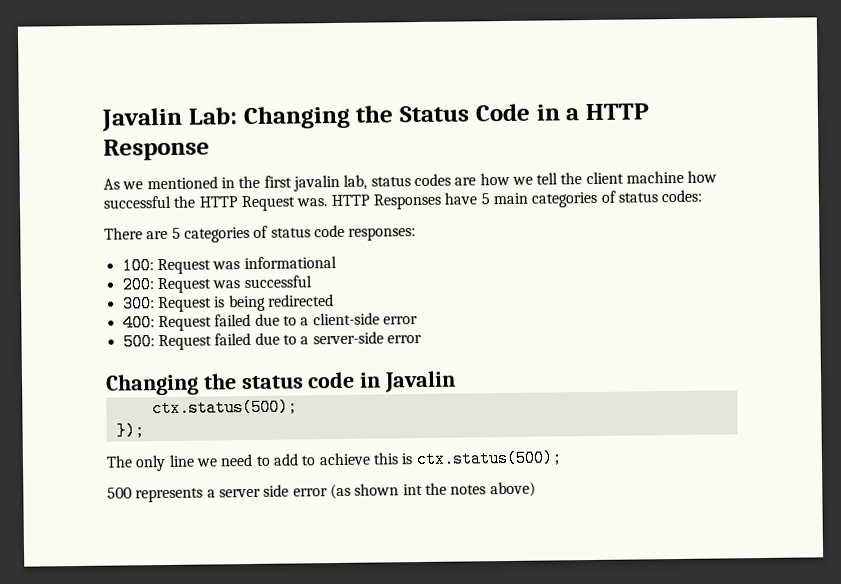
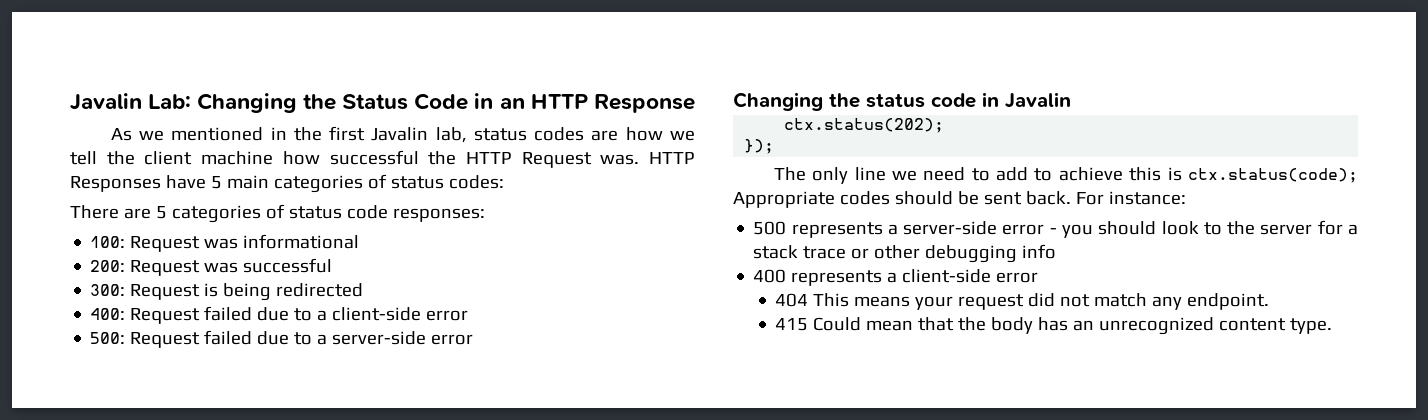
- Javalin Lab: Changing the Status Code in a HTTP Response
+ Javalin Lab: Changing the Status Code in an HTTP Response
- As we mentioned in the first javalin lab, status codes are how we tell the client machine how successful the HTTP Request was.
+ As we mentioned in the first Javalin lab, status codes are how we tell the client machine how successful the HTTP Request was.
  Changing the status code in Javalin
- ctx.status(500);
+ ctx.status(202);
- The only line we need to add to achieve this is ctx.status(500);
- 500 represents a server side error (as shown int the notes above)
+ The only line we need to add to achieve this is ctx.status(code); Appropriate codes should be sent back. For instance:
+ 500 represents a server-side error - you should look to the server for a stack trace or other debugging info
+ 400 represents a client-side error
+ 404 This means your request did not match any endpoint.
+ 415 Could mean that the body has an unrecognized content type.

